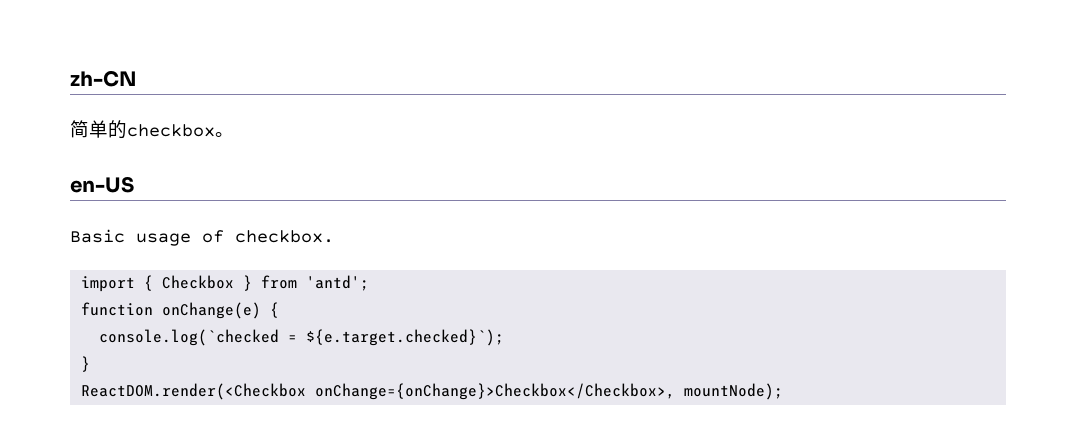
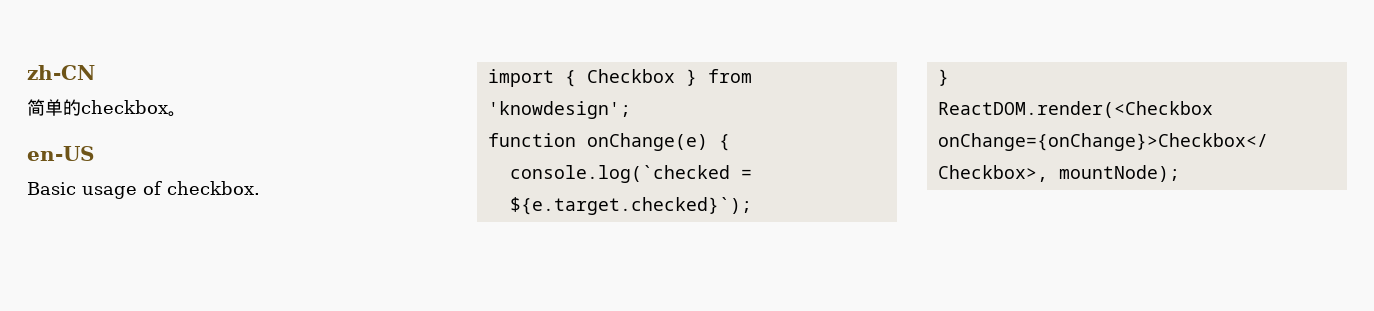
- import { Checkbox } from 'antd';
+ import { Checkbox } from 'knowdesign';

